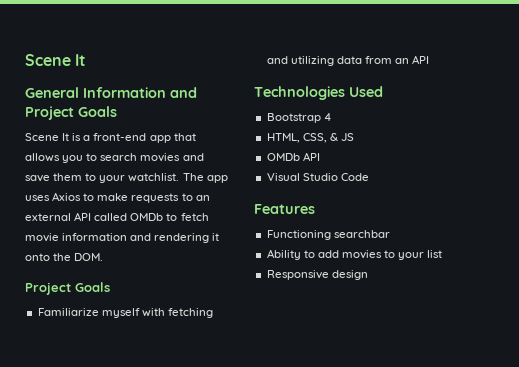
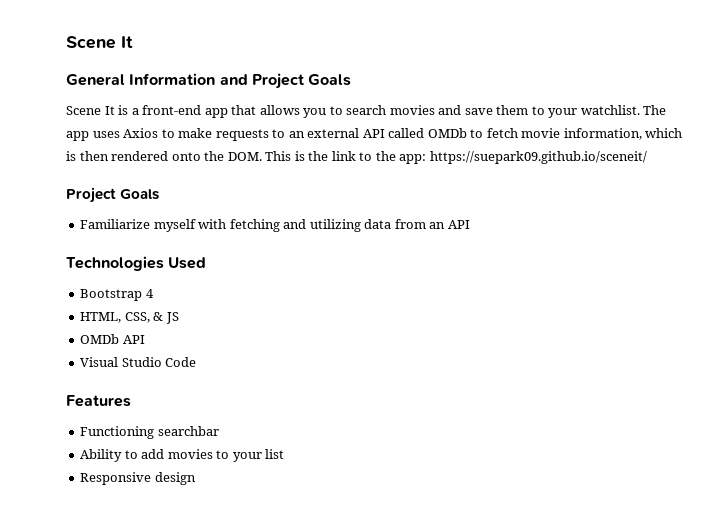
- The app uses Axios to make requests to an external API called OMDb to fetch movie information and rendering it onto the DOM.
+ The app uses Axios to make requests to an external API called OMDb to fetch movie information, which is then rendered onto the DOM. This is the link to the app: https://suepark09.github.io/sceneit/

